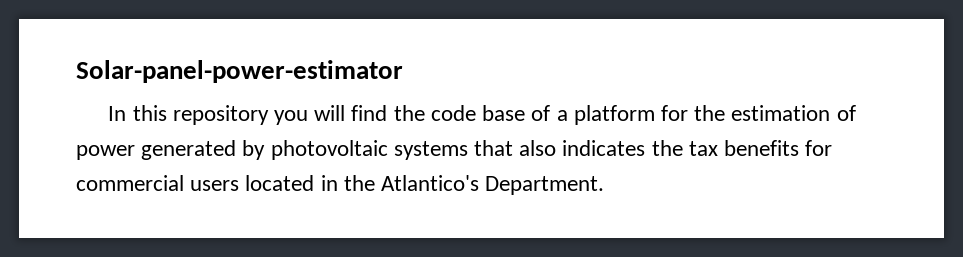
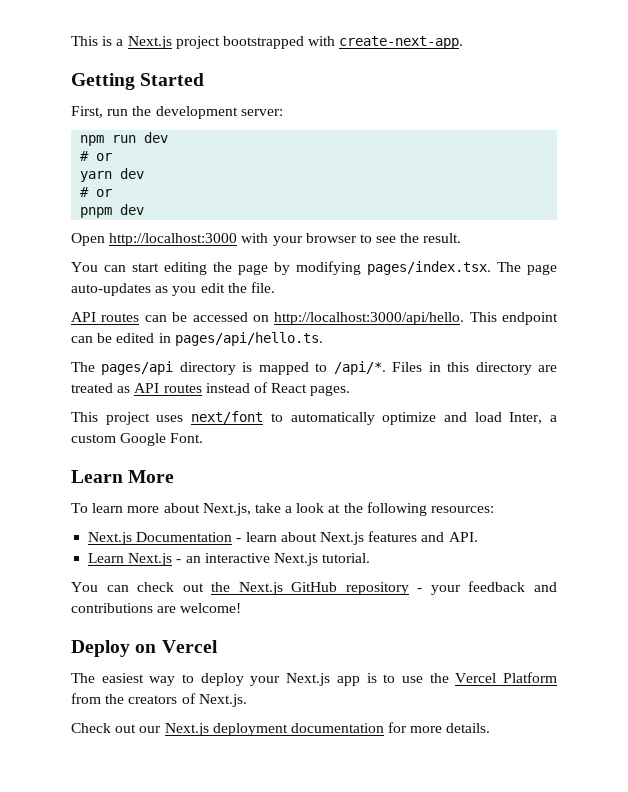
- Solar-panel-power-estimator
- In this repository you will find the code base of a platform for the estimation of power generated by photovoltaic systems that also indicates the tax benefits for commercial users located in the Atlantico's Department.
+ This is a Next.js project bootstrapped with create-next-app.
+ Getting Started
+ First, run the development server:
+ npm run dev
+ # or
+ yarn dev
+ # or
+ pnpm dev
+ Open http://localhost:3000 with your browser to see the result.
+ You can start editing the page by modifying pages/index.tsx. The page auto-updates as you edit the file.
+ API routes can be accessed on http://localhost:3000/api/hello. This endpoint can be edited in pages/api/hello.ts.
+ The pages/api directory is mapped to /api/*. Files in this directory are treated as API routes instead of React pages.
+ This project uses next/font to automatically optimize and load Inter, a custom Google Font.
+ Learn More
+ To learn more about Next.js, take a look at the following resources:
+ Next.js Documentation - learn about Next.js features and API.
+ Learn Next.js - an interactive Next.js tutorial.
+ You can check out the Next.js GitHub repository - your feedback and contributions are welcome!
+ Deploy on Vercel
+ The easiest way to deploy your Next.js app is to use the Vercel Platform from the creators of Next.js.
+ Check out our Next.js deployment documentation for more details.

